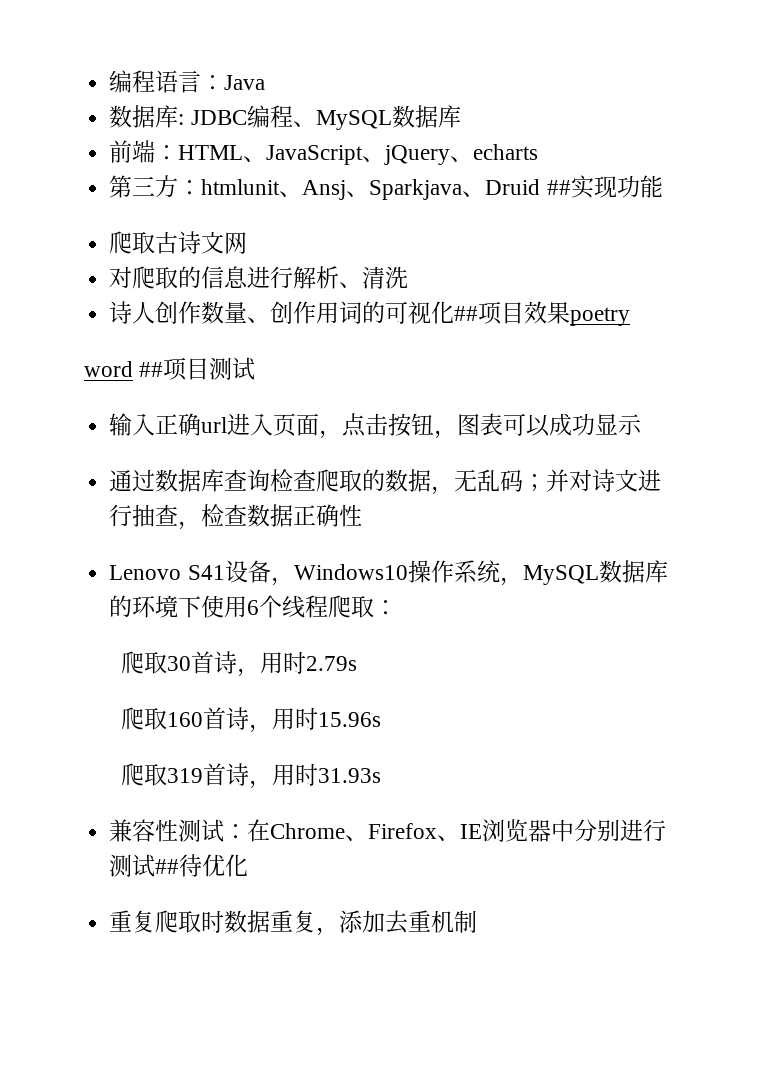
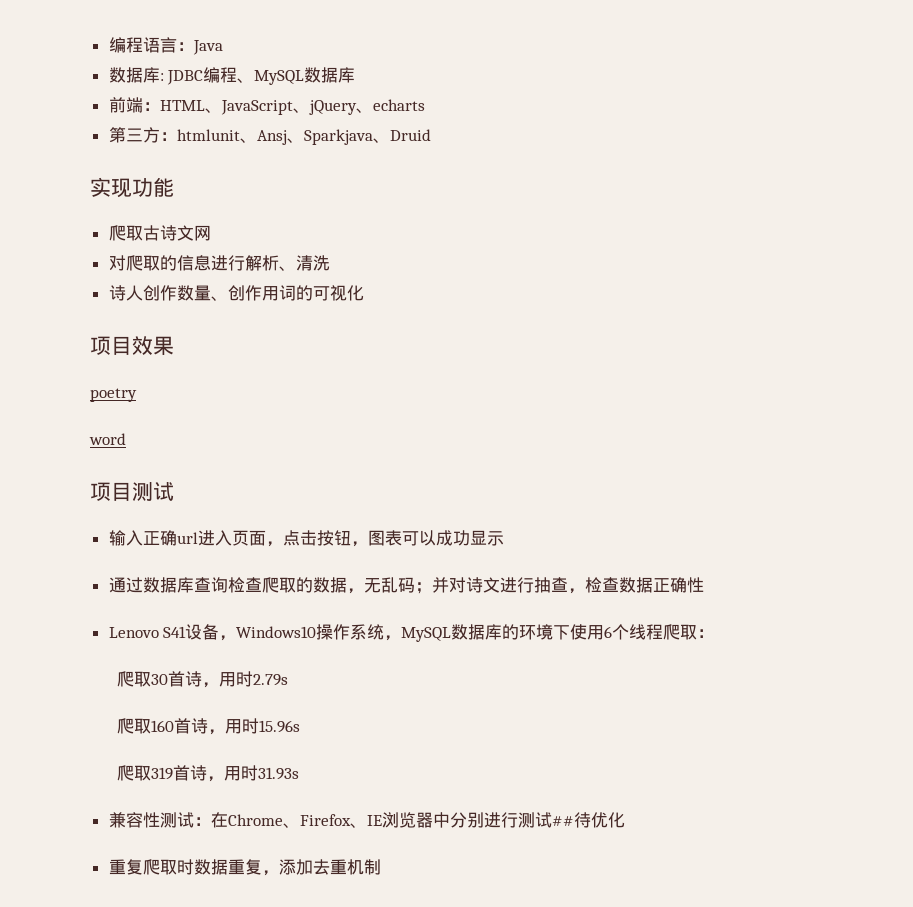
- 第三方：htmlunit、Ansj、Sparkjava、Druid ##实现功能
+ 第三方：htmlunit、Ansj、Sparkjava、Druid
+ 实现功能
- 诗人创作数量、创作用词的可视化##项目效果poetry
+ 诗人创作数量、创作用词的可视化
+ 项目效果
+ poetry
- word ##项目测试
+ word
+ 项目测试

